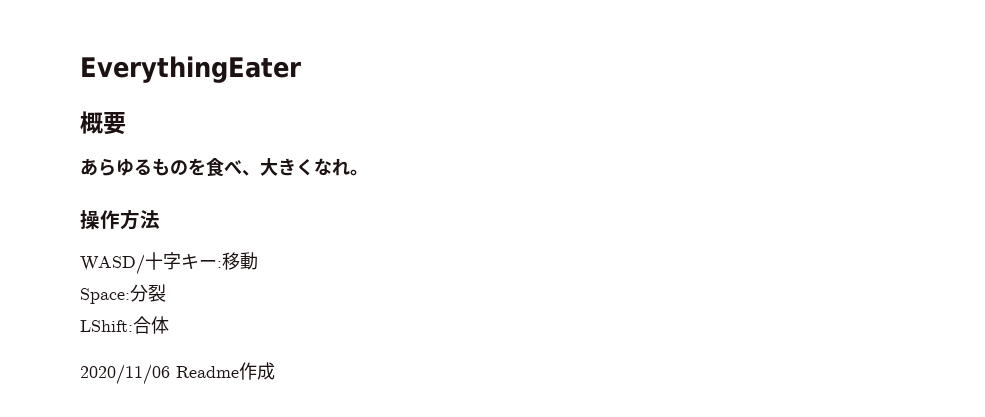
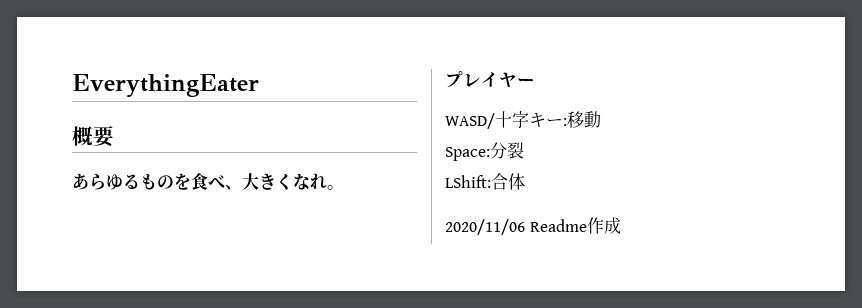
- 操作方法
+ プレイヤー

